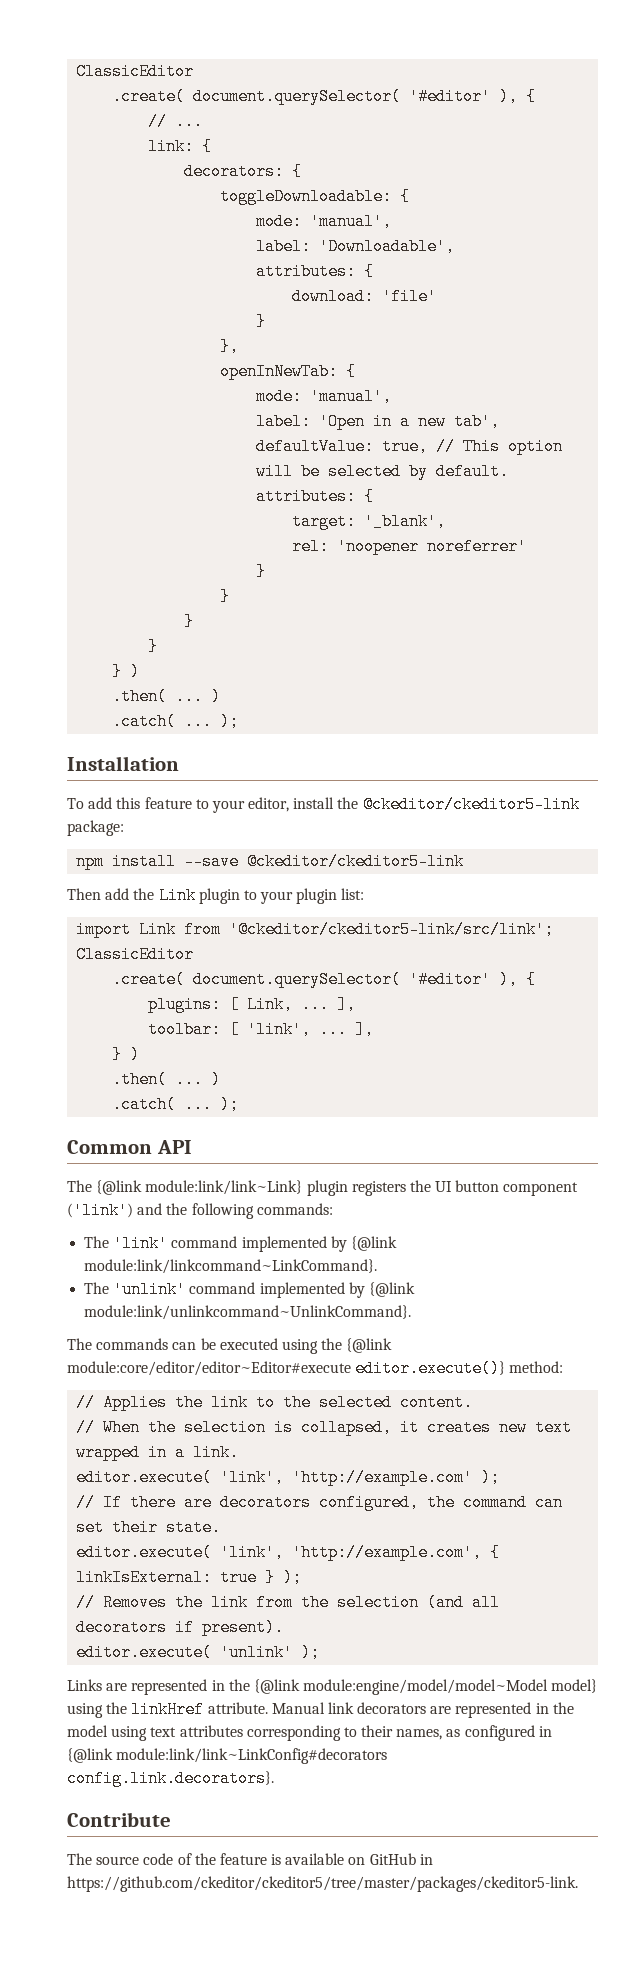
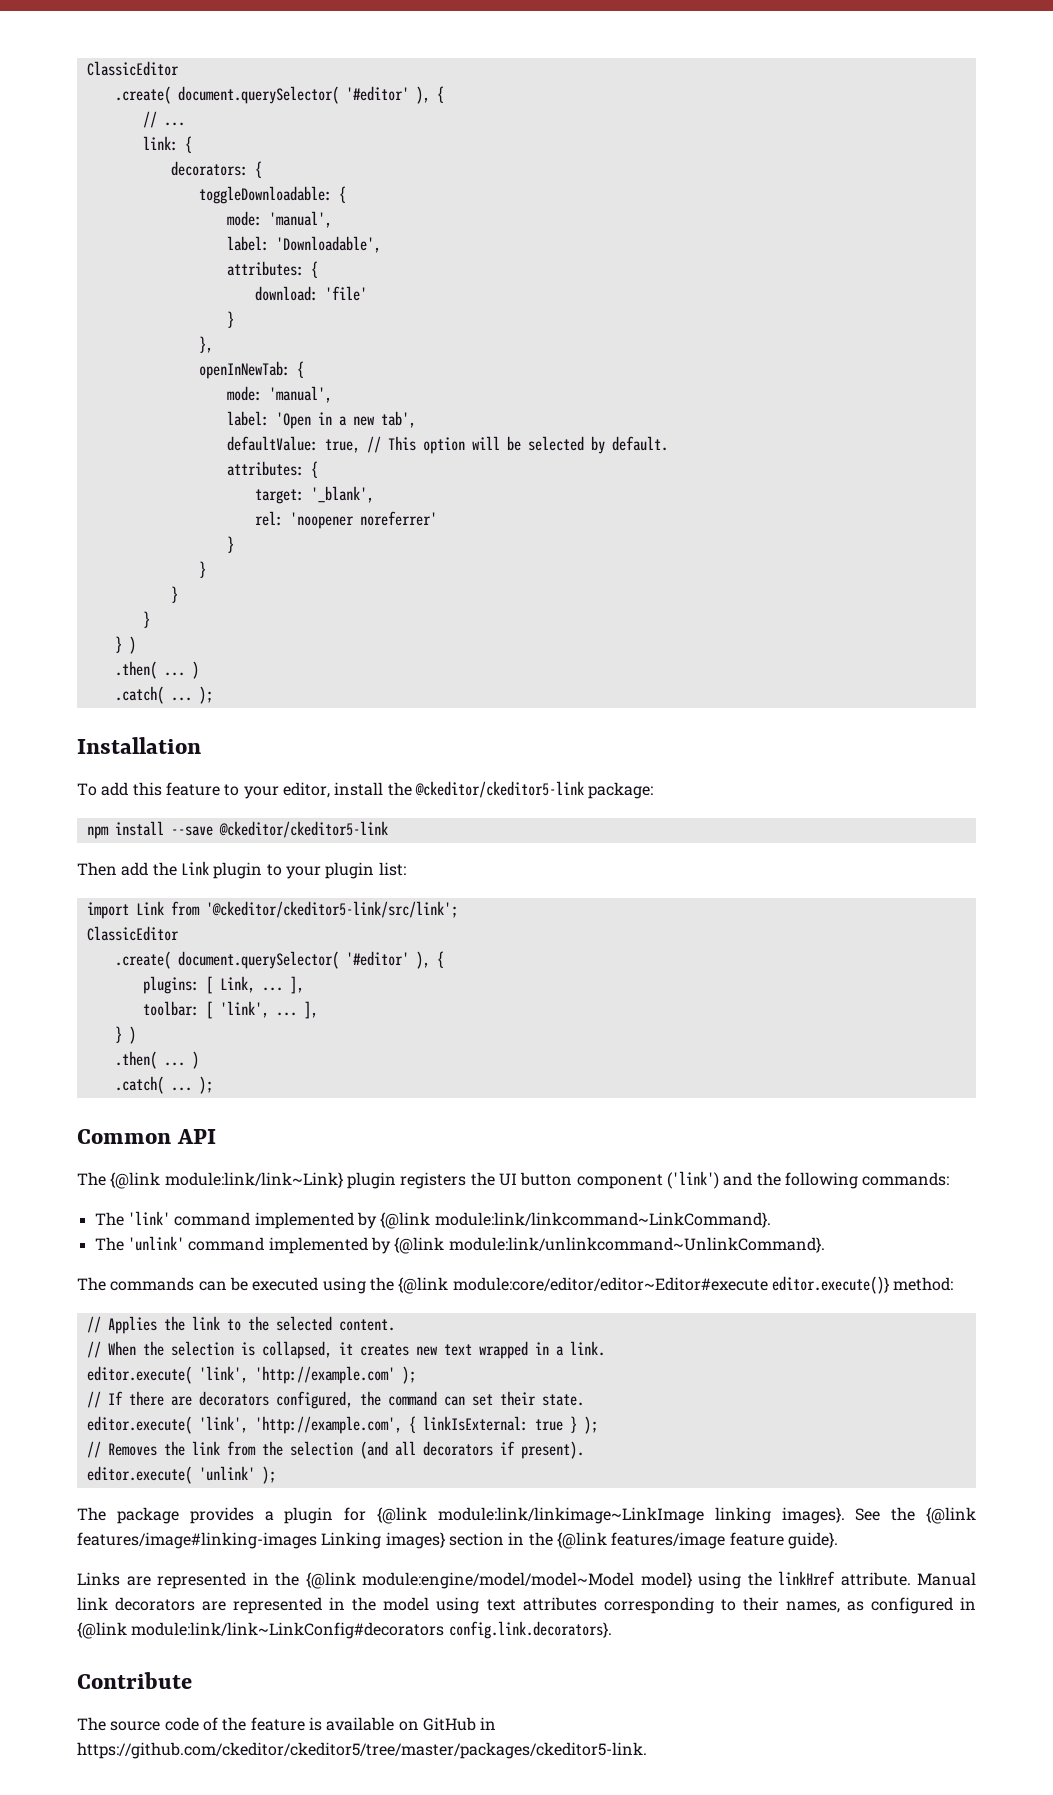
+ The package provides a plugin for {@link module:link/linkimage~LinkImage linking images}. See the {@link features/image#linking-images Linking images} section in the {@link features/image feature guide}.

